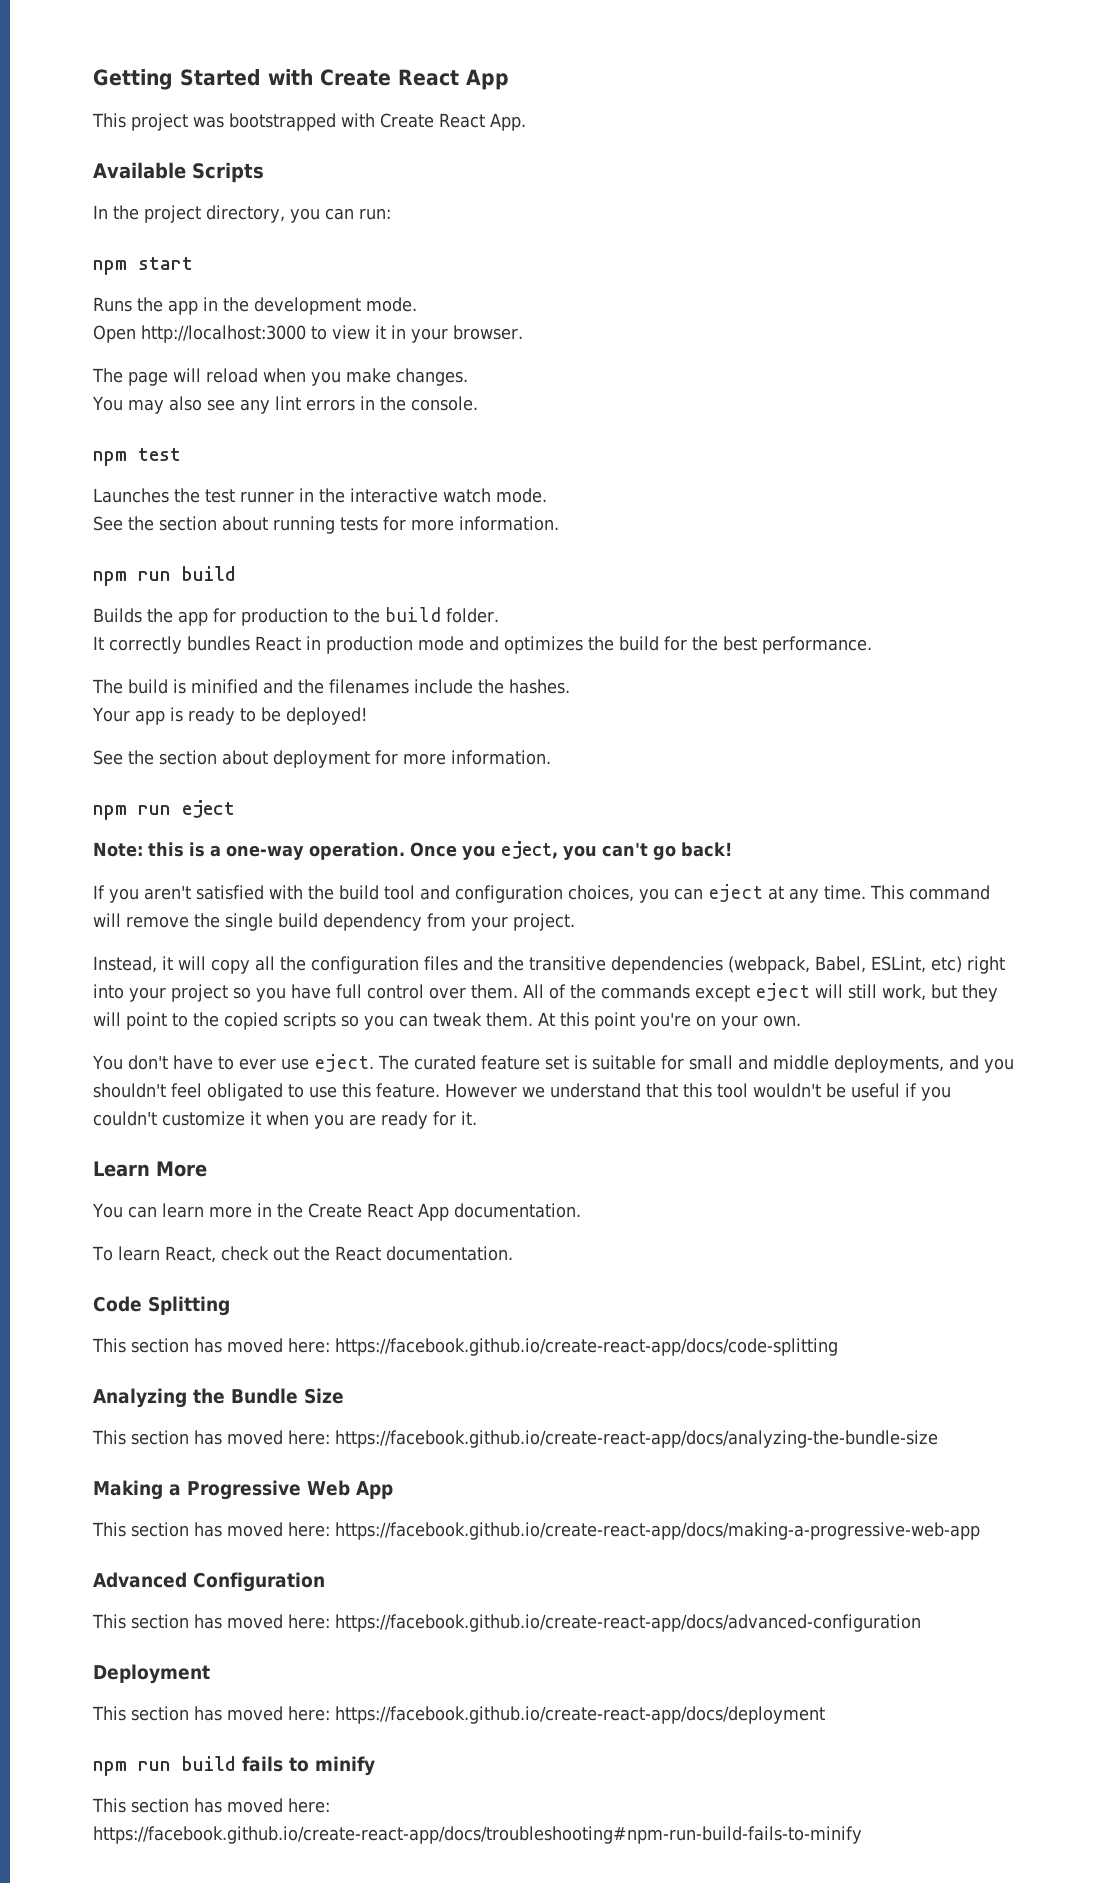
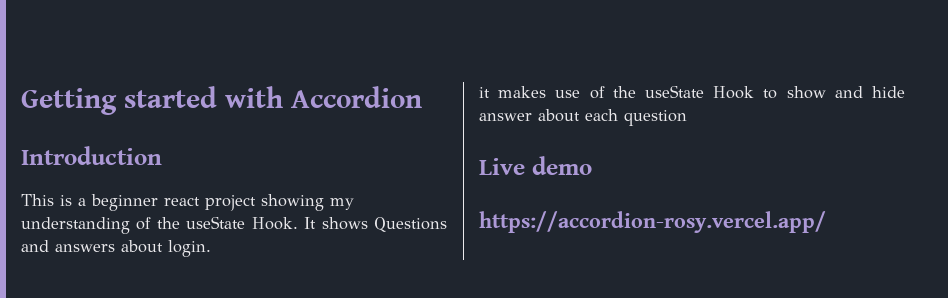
- Getting Started with Create React App
- This project was bootstrapped with Create React App.
- Available Scripts
- In the project directory, you can run:
- npm start
- Runs the app in the development mode.
- Open http://localhost:3000 to view it in your browser.
- The page will reload when you make changes.
- You may also see any lint errors in the console.
- npm test
- Launches the test runner in the interactive watch mode.
- See the section about running tests for more information.
- npm run build
- Builds the app for production to the build folder.
- It correctly bundles React in production mode and optimizes the build for the best performance.
- The build is minified and the filenames include the hashes.
- Your app is ready to be deployed!
- See the section about deployment for more information.
- npm run eject
- Note: this is a one-way operation. Once you eject, you can't go back!
- If you aren't satisfied with the build tool and configuration choices, you can eject at any time. This command will remove the single build dependency from your project.
- Instead, it will copy all the configuration files and the transitive dependencies (webpack, Babel, ESLint, etc) right into your project so you have full control over them. All of the commands except eject will still work, but they will point to the copied scripts so you can tweak them. At this point you're on your own.
- You don't have to ever use eject. The curated feature set is suitable for small and middle deployments, and you shouldn't feel obligated to use this feature. However we understand that this tool wouldn't be useful if you couldn't customize it when you are ready for it.
- Learn More
- You can learn more in the Create React App documentation.
- To learn React, check out the React documentation.
- Code Splitting
- This section has moved here: https://facebook.github.io/create-react-app/docs/code-splitting
- Analyzing the Bundle Size
- This section has moved here: https://facebook.github.io/create-react-app/docs/analyzing-the-bundle-size
- Making a Progressive Web App
- This section has moved here: https://facebook.github.io/create-react-app/docs/making-a-progressive-web-app
- Advanced Configuration
- This section has moved here: https://facebook.github.io/create-react-app/docs/advanced-configuration
- Deployment
- This section has moved here: https://facebook.github.io/create-react-app/docs/deployment
- npm run build fails to minify
- This section has moved here: https://facebook.github.io/create-react-app/docs/troubleshooting#npm-run-build-fails-to-minify
+ Getting started with Accordion
+ Introduction
+ This is a beginner react project showing my understanding of the useState Hook. It shows Questions and answers about login.
+ it makes use of the useState Hook to show and hide answer about each question
+ Live demo
+ https://accordion-rosy.vercel.app/

